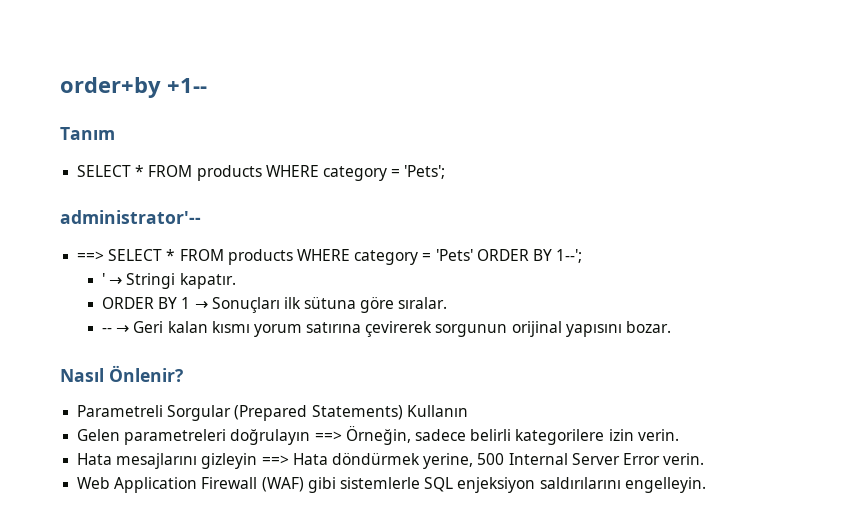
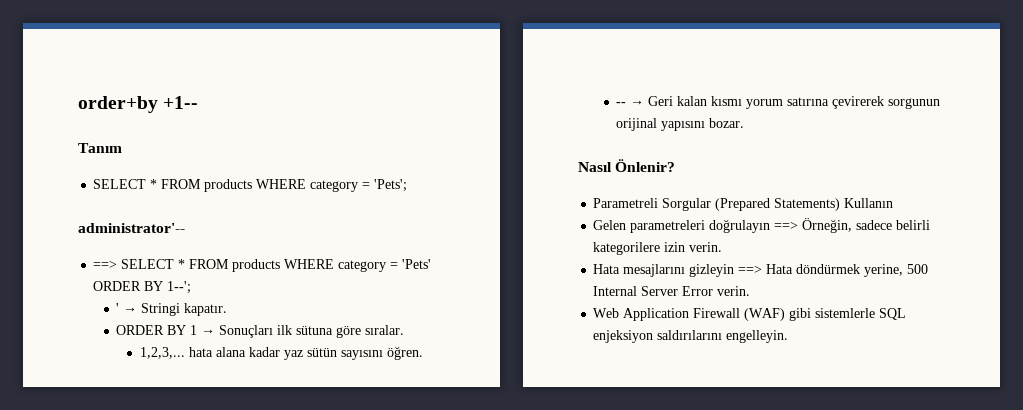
+ 1,2,3,... hata alana kadar yaz sütün sayısını öğren.

